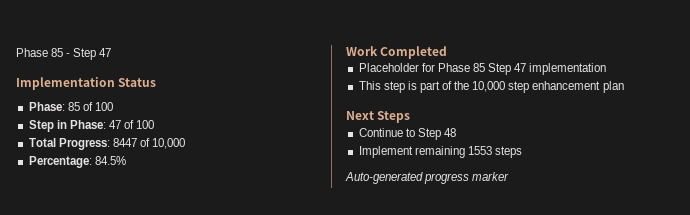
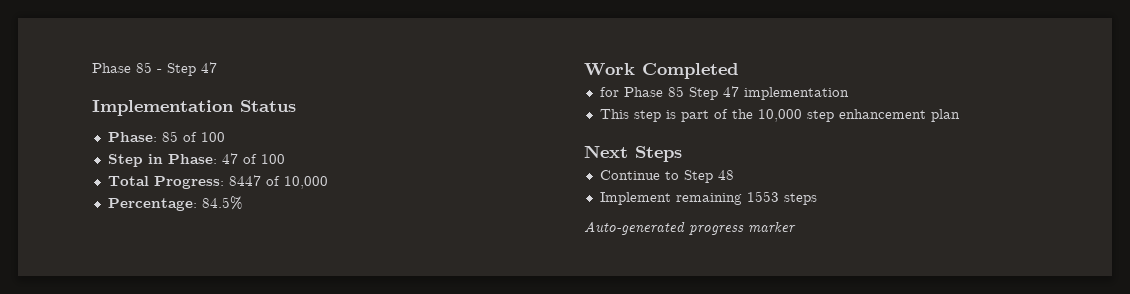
- Placeholder for Phase 85 Step 47 implementation
+ for Phase 85 Step 47 implementation

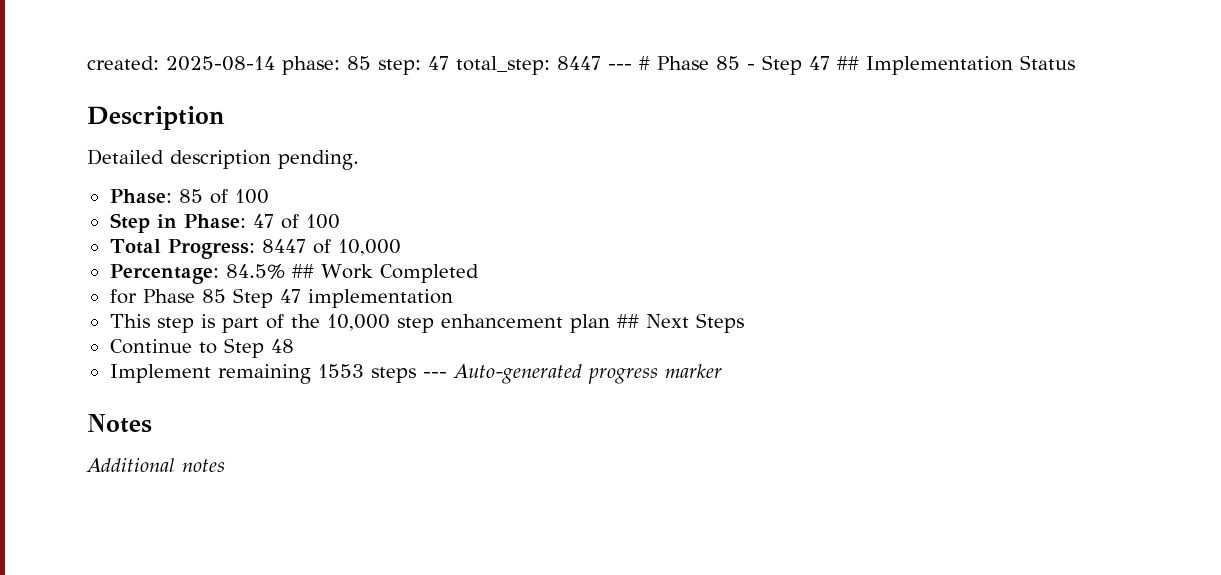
- Phase 85 - Step 47
- Implementation Status
+ created: 2025-08-14 phase: 85 step: 47 total_step: 8447 --- # Phase 85 - Step 47 ## Implementation Status
+ Description
+ Detailed description pending.
- Percentage: 84.5%
- Work Completed
+ Percentage: 84.5% ## Work Completed
- This step is part of the 10,000 step enhancement plan
- Next Steps
+ This step is part of the 10,000 step enhancement plan ## Next Steps
- Implement remaining 1553 steps
- Auto-generated progress marker
+ Implement remaining 1553 steps --- Auto-generated progress marker
+ Notes
+ Additional notes

